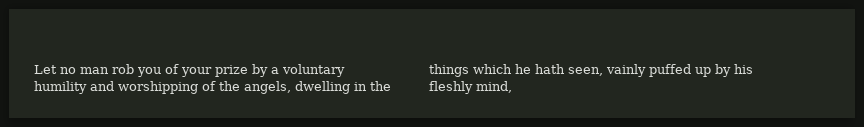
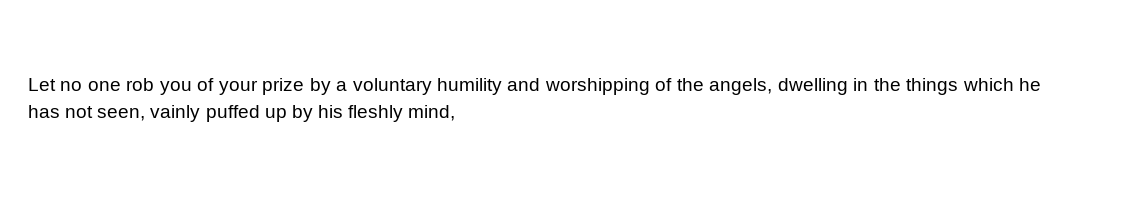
- Let no man rob you of your prize by a voluntary humility and worshipping of the angels, dwelling in the things which he hath seen, vainly puffed up by his fleshly mind,
+ Let no one rob you of your prize by a voluntary humility and worshipping of the angels, dwelling in the things which he has not seen, vainly puffed up by his fleshly mind,

